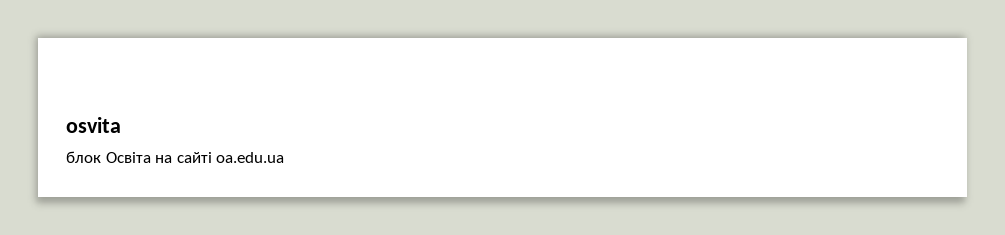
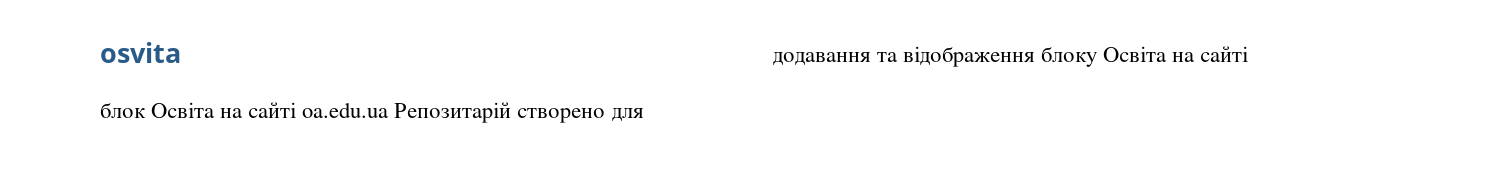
- блок Освіта на сайті oa.edu.ua
+ блок Освіта на сайті oa.edu.ua Репозитарій створено для додавання та відображення блоку Освіта на сайті

